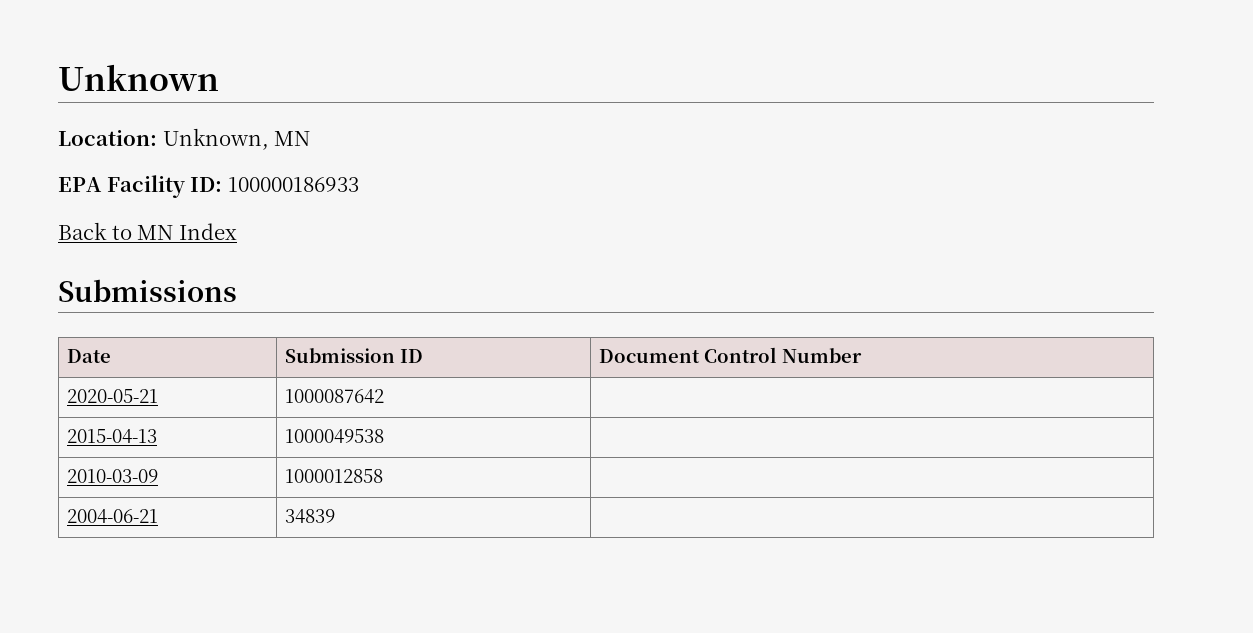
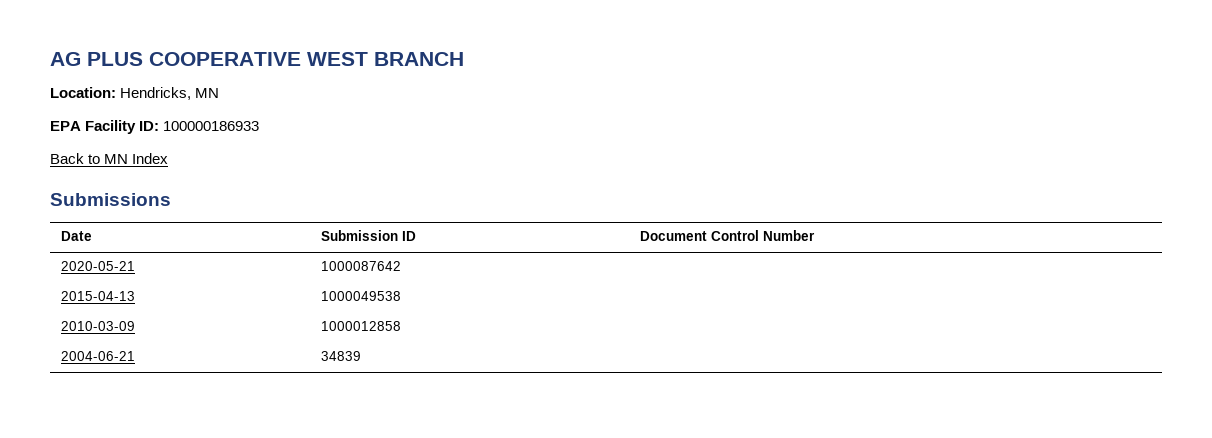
- Unknown
+ AG PLUS COOPERATIVE WEST BRANCH
- Location: Unknown, MN
+ Location: Hendricks, MN

